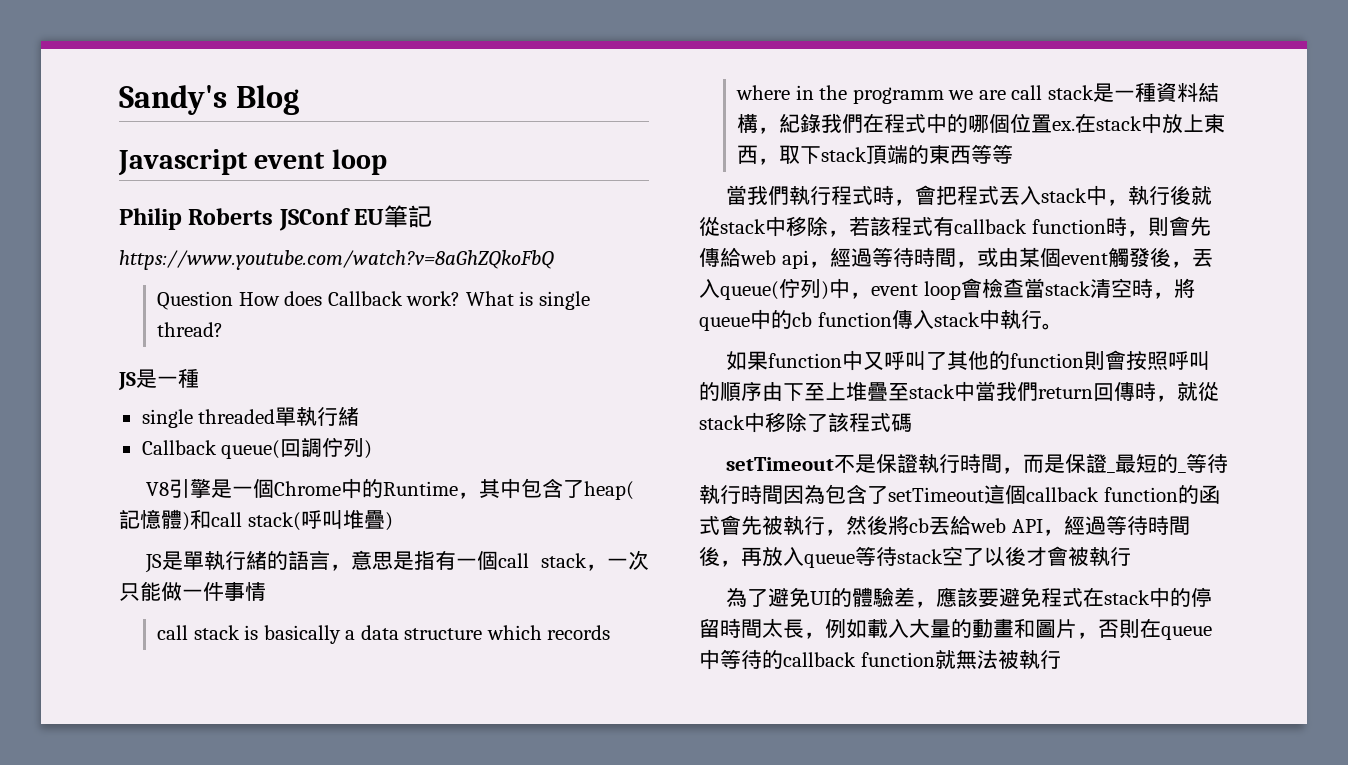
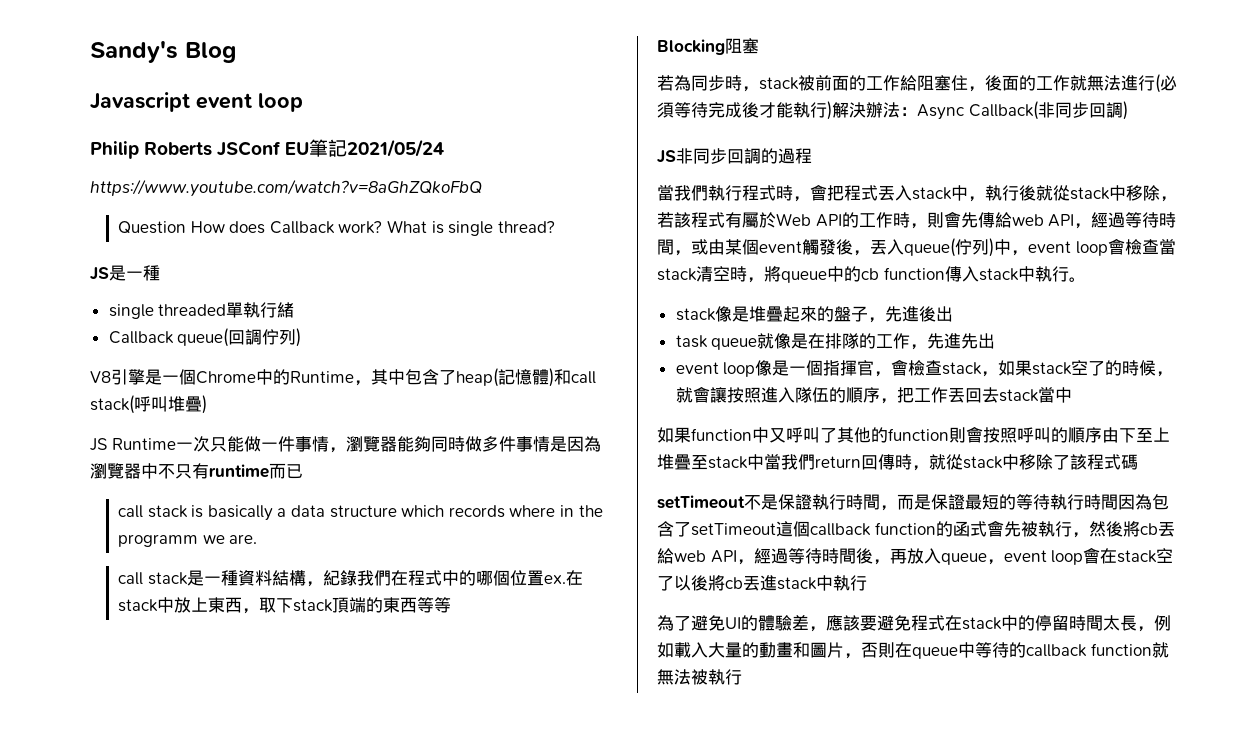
- Philip Roberts JSConf EU筆記
+ Philip Roberts JSConf EU筆記2021/05/24
- JS是單執行緒的語言，意思是指有一個call stack，一次只能做一件事情
+ JS Runtime一次只能做一件事情，瀏覽器能夠同時做多件事情是因為瀏覽器中不只有runtime而已
- call stack is basically a data structure which records where in the programm we are call stack是一種資料結構，紀錄我們在程式中的哪個位置ex.
+ call stack is basically a data structure which records where in the programm we are.
+ call stack是一種資料結構，紀錄我們在程式中的哪個位置ex.
+ Blocking阻塞
+ 若為同步時，stack被前面的工作給阻塞住，後面的工作就無法進行(必須等待完成後才能執行)解決辦法：Async Callback(非同步回調)
+ JS非同步回調的過程
- 當我們執行程式時，會把程式丟入stack中，執行後就從stack中移除，若該程式有callback function時，則會先傳給web api，經過等待時間，或由某個event觸發後，丟入queue(佇列)中，event loop會檢查當stack清空時，將queue中的cb function傳入stack中執行。
+ 當我們執行程式時，會把程式丟入stack中，執行後就從stack中移除，若該程式有屬於Web API的工作時，則會先傳給web API，經過等待時間，或由某個event觸發後，丟入queue(佇列)中，event loop會檢查當stack清空時，將queue中的cb function傳入stack中執行。
+ stack像是堆疊起來的盤子，先進後出
+ task queue就像是在排隊的工作，先進先出
+ event loop像是一個指揮官，會檢查stack，如果stack空了的時候，就會讓按照進入隊伍的順序，把工作丟回去stack當中
- setTimeout不是保證執行時間，而是保證_最短的_等待執行時間因為包含了setTimeout這個callback function的函式會先被執行，然後將cb丟給web API，經過等待時間後，再放入queue等待stack空了以後才會被執行
+ setTimeout不是保證執行時間，而是保證最短的等待執行時間因為包含了setTimeout這個callback function的函式會先被執行，然後將cb丟給web API，經過等待時間後，再放入queue，event loop會在stack空了以後將cb丟進stack中執行

